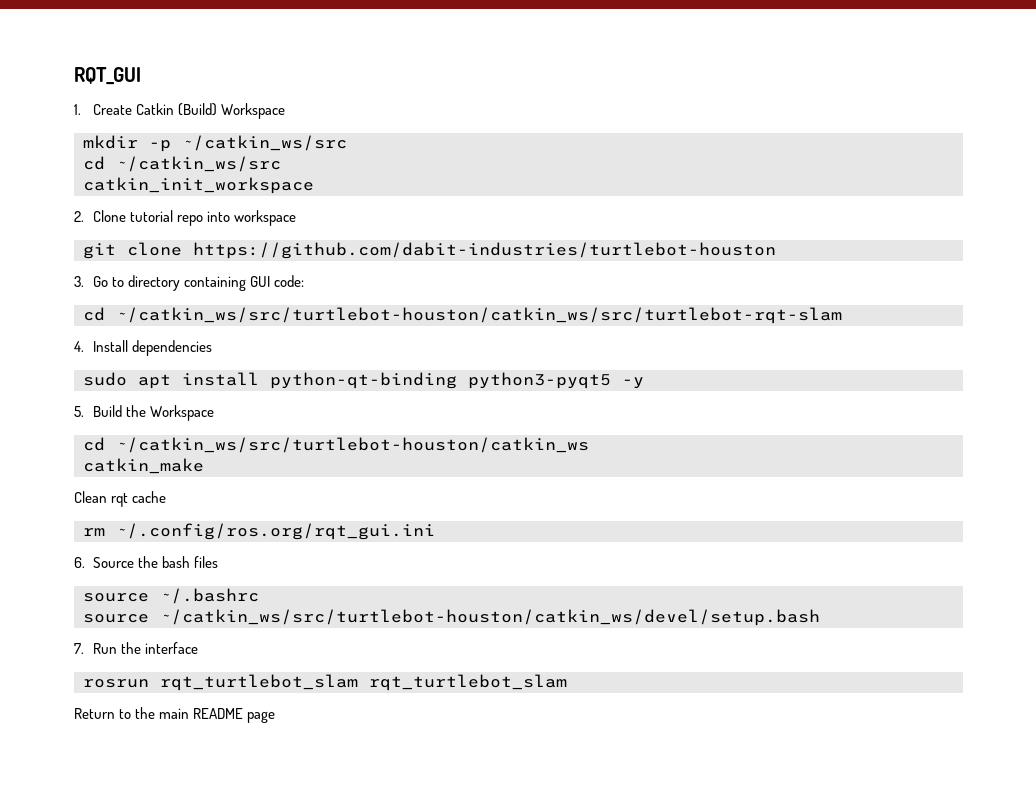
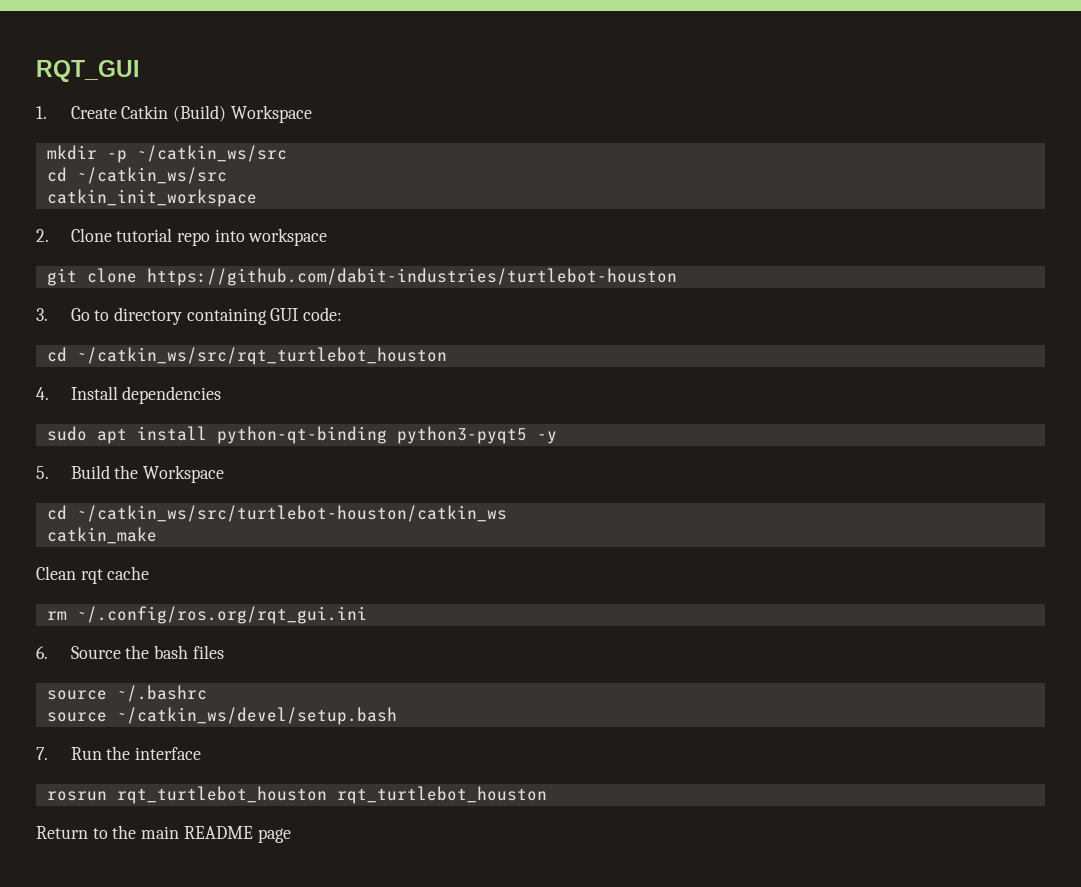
- cd ~/catkin_ws/src/turtlebot-houston/catkin_ws/src/turtlebot-rqt-slam
+ cd ~/catkin_ws/src/rqt_turtlebot_houston
- source ~/catkin_ws/src/turtlebot-houston/catkin_ws/devel/setup.bash
+ source ~/catkin_ws/devel/setup.bash
- rosrun rqt_turtlebot_slam rqt_turtlebot_slam
+ rosrun rqt_turtlebot_houston rqt_turtlebot_houston

